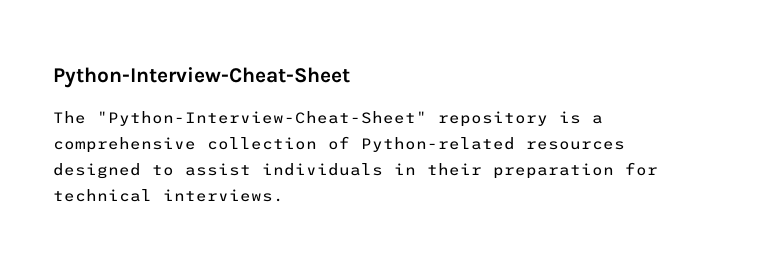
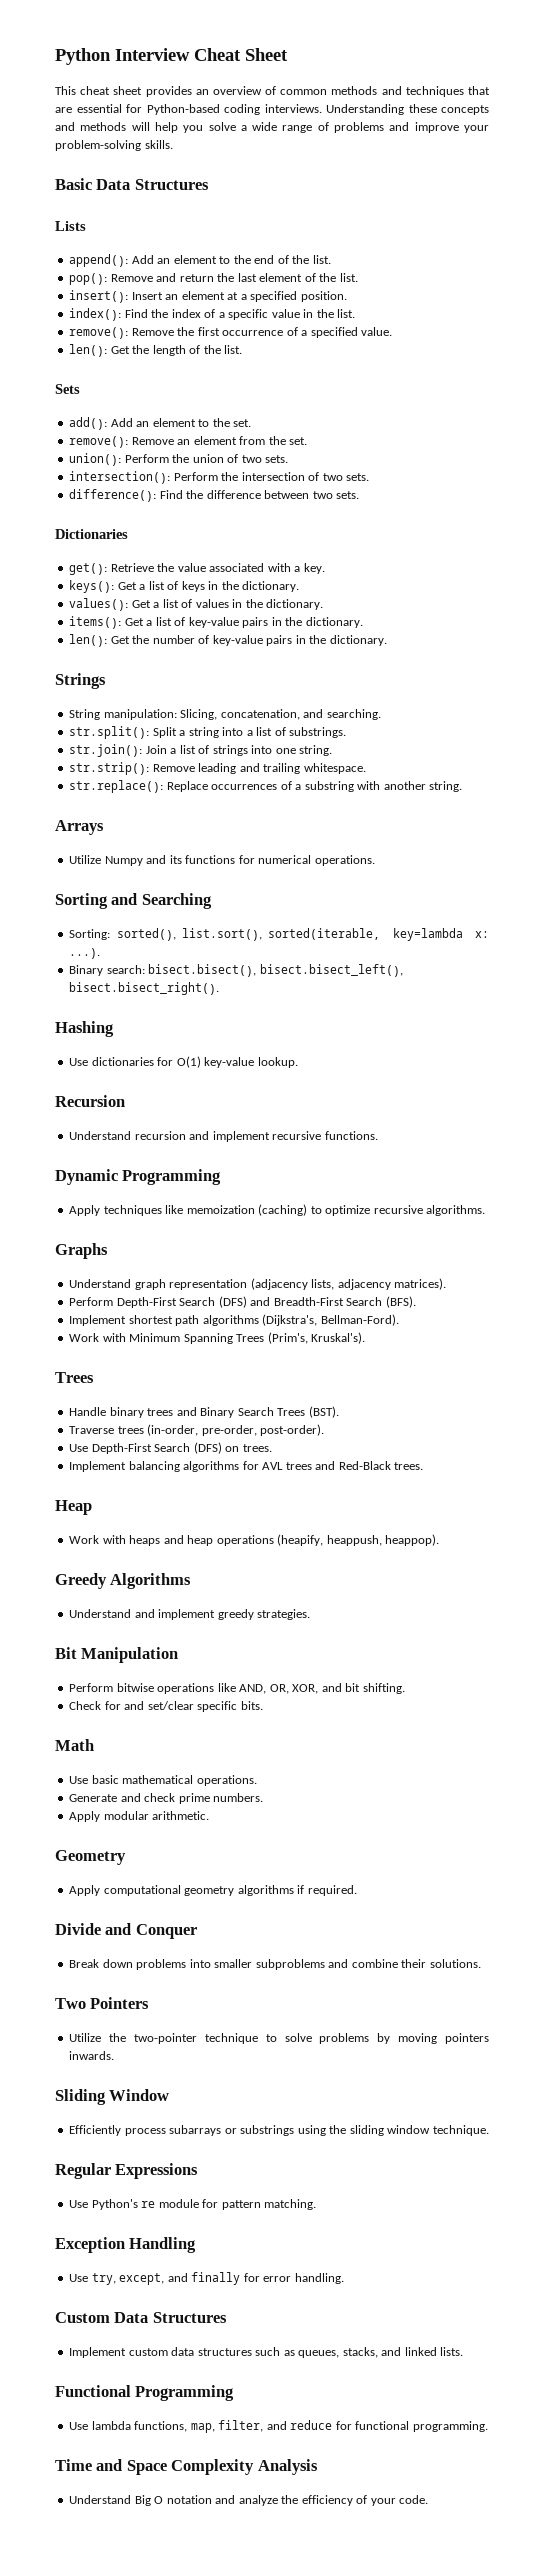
- Python-Interview-Cheat-Sheet
- The "Python-Interview-Cheat-Sheet" repository is a comprehensive collection of Python-related resources designed to assist individuals in their preparation for technical interviews.
+ Python Interview Cheat Sheet
+ This cheat sheet provides an overview of common methods and techniques that are essential for Python-based coding interviews. Understanding these concepts and methods will help you solve a wide range of problems and improve your problem-solving skills.
+ Basic Data Structures
+ Lists
+ append(): Add an element to the end of the list.
+ pop(): Remove and return the last element of the list.
+ insert(): Insert an element at a specified position.
+ index(): Find the index of a specific value in the list.
+ remove(): Remove the first occurrence of a specified value.
+ len(): Get the length of the list.
+ Sets
+ add(): Add an element to the set.
+ remove(): Remove an element from the set.
+ union(): Perform the union of two sets.
+ intersection(): Perform the intersection of two sets.
+ difference(): Find the difference between two sets.
+ Dictionaries
+ get(): Retrieve the value associated with a key.
+ keys(): Get a list of keys in the dictionary.
+ values(): Get a list of values in the dictionary.
+ items(): Get a list of key-value pairs in the dictionary.
+ len(): Get the number of key-value pairs in the dictionary.
+ Strings
+ String manipulation: Slicing, concatenation, and searching.
+ str.split(): Split a string into a list of substrings.
+ str.join(): Join a list of strings into one string.
+ str.strip(): Remove leading and trailing whitespace.
+ str.replace(): Replace occurrences of a substring with another string.
+ Arrays
+ Utilize Numpy and its functions for numerical operations.
+ Sorting and Searching
+ Sorting: sorted(), list.sort(), sorted(iterable, key=lambda x: ...).
+ Binary search: bisect.bisect(), bisect.bisect_left(), bisect.bisect_right().
+ Hashing
+ Use dictionaries for O(1) key-value lookup.
+ Recursion
+ Understand recursion and implement recursive functions.
+ Dynamic Programming
+ Apply techniques like memoization (caching) to optimize recursive algorithms.
+ Graphs
+ Understand graph representation (adjacency lists, adjacency matrices).
+ Perform Depth-First Search (DFS) and Breadth-First Search (BFS).
+ Implement shortest path algorithms (Dijkstra's, Bellman-Ford).
+ Work with Minimum Spanning Trees (Prim's, Kruskal's).
+ Trees
+ Handle binary trees and Binary Search Trees (BST).
+ Traverse trees (in-order, pre-order, post-order).
+ Use Depth-First Search (DFS) on trees.
+ Implement balancing algorithms for AVL trees and Red-Black trees.
+ Heap
+ Work with heaps and heap operations (heapify, heappush, heappop).
+ Greedy Algorithms
+ Understand and implement greedy strategies.
+ Bit Manipulation
+ Perform bitwise operations like AND, OR, XOR, and bit shifting.
+ Check for and set/clear specific bits.
+ Math
+ Use basic mathematical operations.
+ Generate and check prime numbers.
+ Apply modular arithmetic.
+ Geometry
+ Apply computational geometry algorithms if required.
+ Divide and Conquer
+ Break down problems into smaller subproblems and combine their solutions.
+ Two Pointers
+ Utilize the two-pointer technique to solve problems by moving pointers inwards.
+ Sliding Window
+ Efficiently process subarrays or substrings using the sliding window technique.
+ Regular Expressions
+ Use Python's re module for pattern matching.
+ Exception Handling
+ Use try, except, and finally for error handling.
+ Custom Data Structures
+ Implement custom data structures such as queues, stacks, and linked lists.
+ Functional Programming
+ Use lambda functions, map, filter, and reduce for functional programming.
+ Time and Space Complexity Analysis
+ Understand Big O notation and analyze the efficiency of your code.

